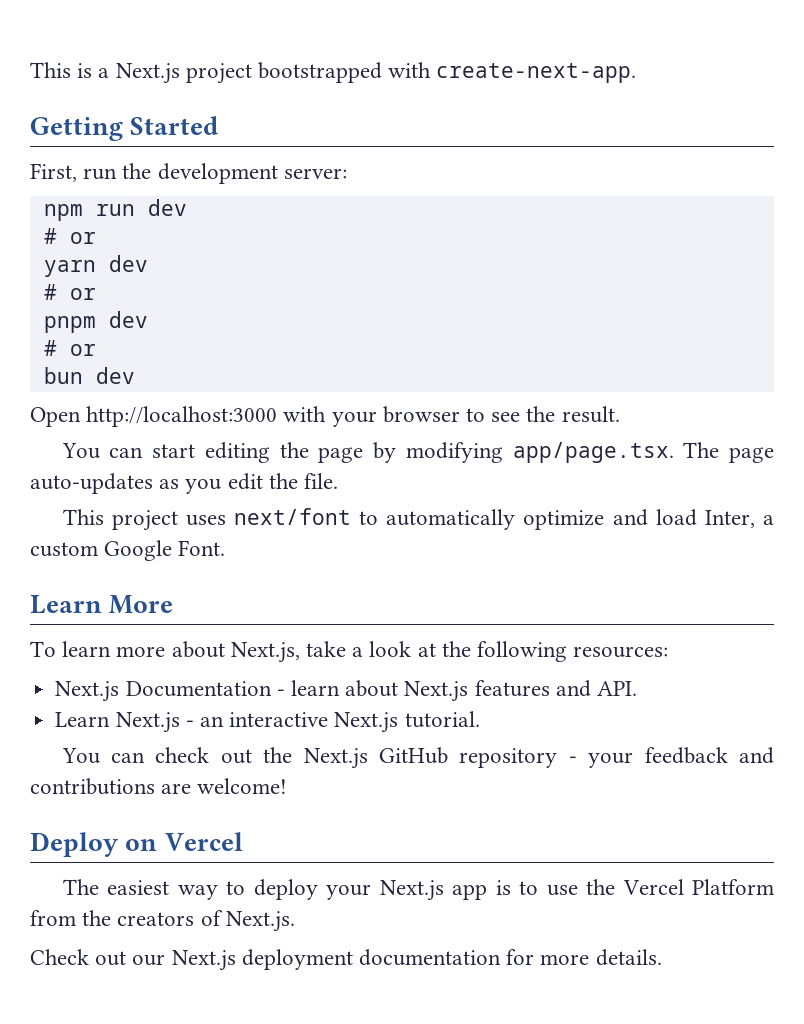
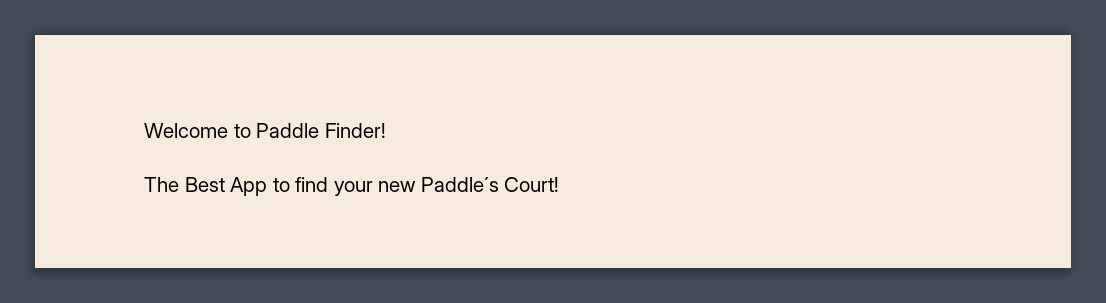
- This is a Next.js project bootstrapped with create-next-app.
- Getting Started
- First, run the development server:
- npm run dev
- # or
- yarn dev
- # or
- pnpm dev
- # or
- bun dev
- Open http://localhost:3000 with your browser to see the result.
- You can start editing the page by modifying app/page.tsx. The page auto-updates as you edit the file.
- This project uses next/font to automatically optimize and load Inter, a custom Google Font.
- Learn More
- To learn more about Next.js, take a look at the following resources:
- Next.js Documentation - learn about Next.js features and API.
- Learn Next.js - an interactive Next.js tutorial.
- You can check out the Next.js GitHub repository - your feedback and contributions are welcome!
- Deploy on Vercel
- The easiest way to deploy your Next.js app is to use the Vercel Platform from the creators of Next.js.
- Check out our Next.js deployment documentation for more details.
+ Welcome to Paddle Finder!
+ The Best App to find your new Paddle´s Court!

